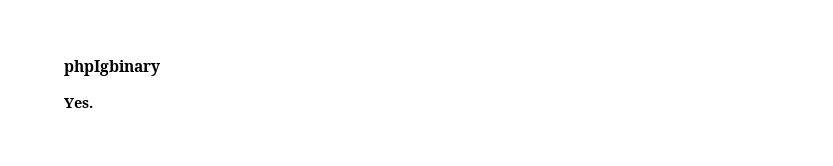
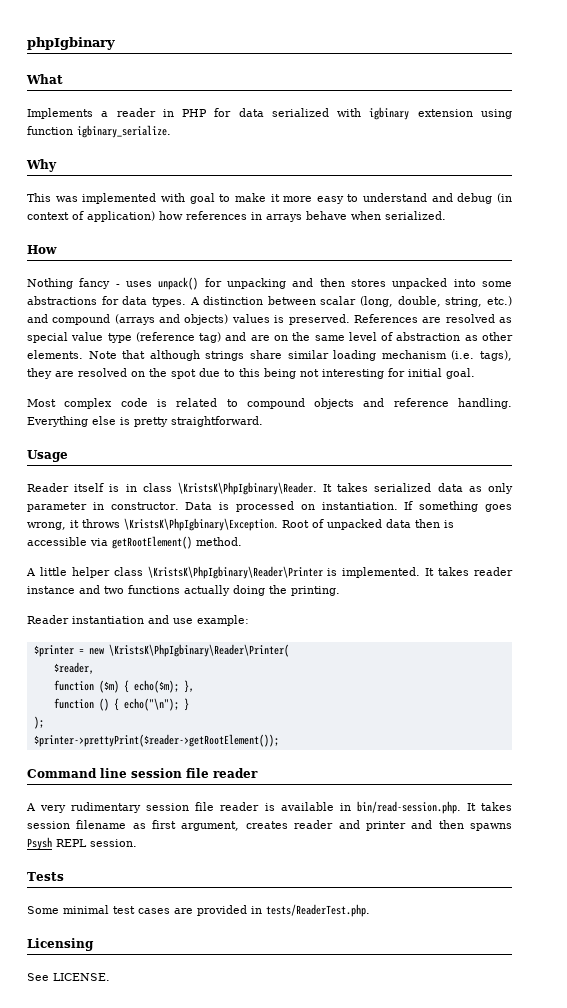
- Yes.
+ What
+ Implements a reader in PHP for data serialized with igbinary extension using function igbinary_serialize.
+ Why
+ This was implemented with goal to make it more easy to understand and debug (in context of application) how references in arrays behave when serialized.
+ How
+ Nothing fancy - uses unpack() for unpacking and then stores unpacked into some abstractions for data types. A distinction between scalar (long, double, string, etc.) and compound (arrays and objects) values is preserved. References are resolved as special value type (reference tag) and are on the same level of abstraction as other elements. Note that although strings share similar loading mechanism (i.e. tags), they are resolved on the spot due to this being not interesting for initial goal.
+ Most complex code is related to compound objects and reference handling. Everything else is pretty straightforward.
+ Usage
+ Reader itself is in class \KristsK\PhpIgbinary\Reader. It takes serialized data as only parameter in constructor. Data is processed on instantiation. If something goes wrong, it throws \KristsK\PhpIgbinary\Exception. Root of unpacked data then is accessible via getRootElement() method.
+ A little helper class \KristsK\PhpIgbinary\Reader\Printer is implemented. It takes reader instance and two functions actually doing the printing.
+ Reader instantiation and use example:
+ $printer = new \KristsK\PhpIgbinary\Reader\Printer(
+ $reader,
+ function ($m) { echo($m); },
+ function () { echo("\n"); }
+ );
+ $printer->prettyPrint($reader->getRootElement());
+ Command line session file reader
+ A very rudimentary session file reader is available in bin/read-session.php. It takes session filename as first argument, creates reader and printer and then spawns Psysh REPL session.
+ Tests
+ Some minimal test cases are provided in tests/ReaderTest.php.
+ Licensing
+ See LICENSE.

